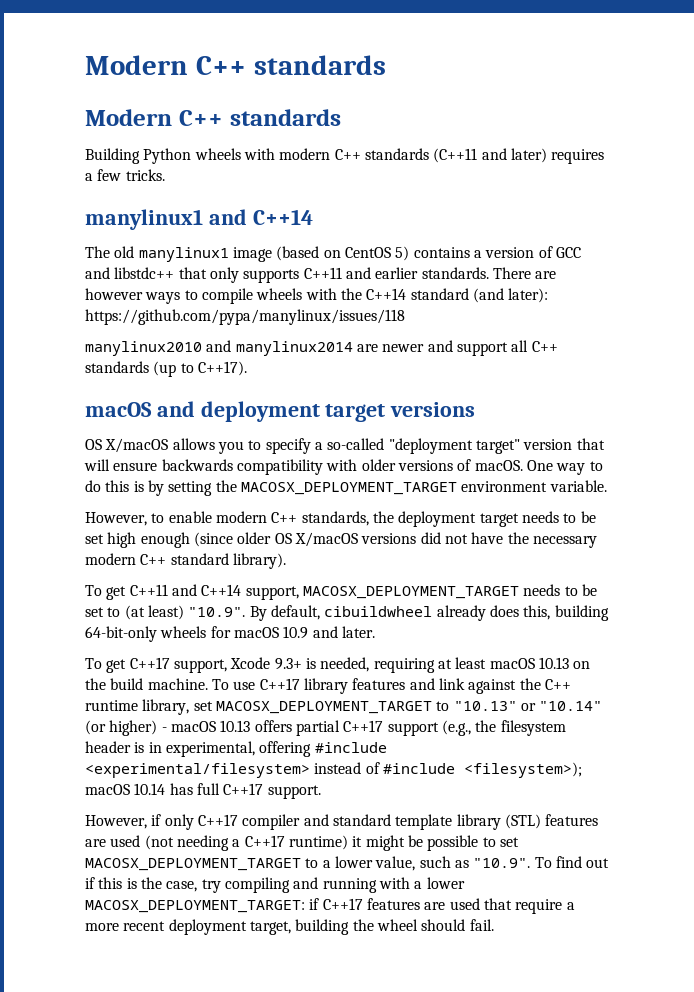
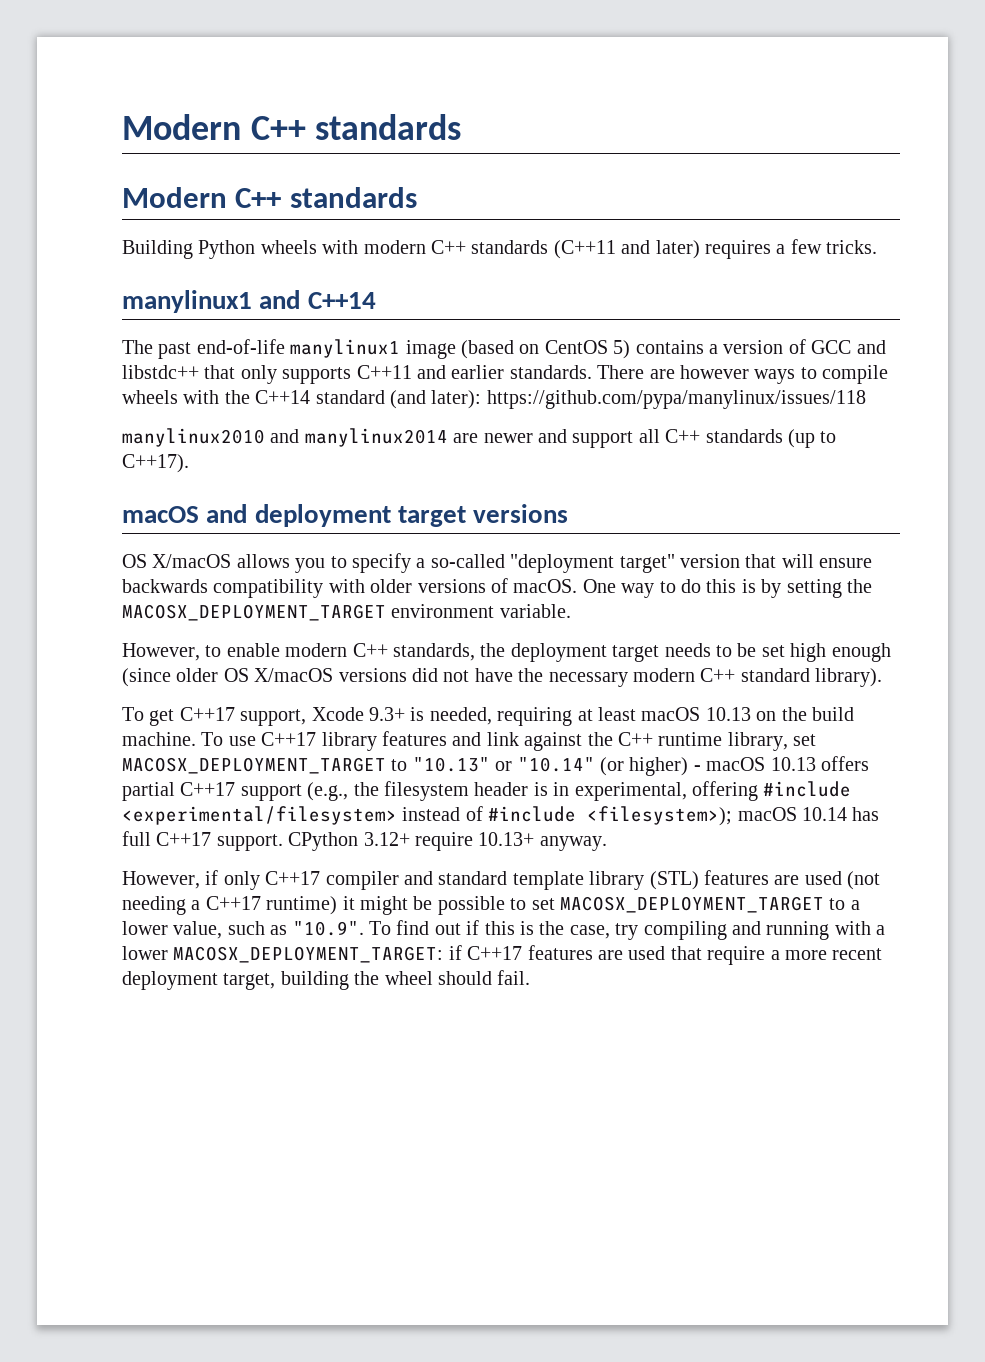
- The old manylinux1 image (based on CentOS 5) contains a version of GCC and libstdc++ that only supports C++11 and earlier standards.
+ The past end-of-life manylinux1 image (based on CentOS 5) contains a version of GCC and libstdc++ that only supports C++11 and earlier standards.
- To get C++11 and C++14 support, MACOSX_DEPLOYMENT_TARGET needs to be set to (at least) "10.9". By default, cibuildwheel already does this, building 64-bit-only wheels for macOS 10.9 and later.
+ CPython 3.12+ require 10.13+ anyway.

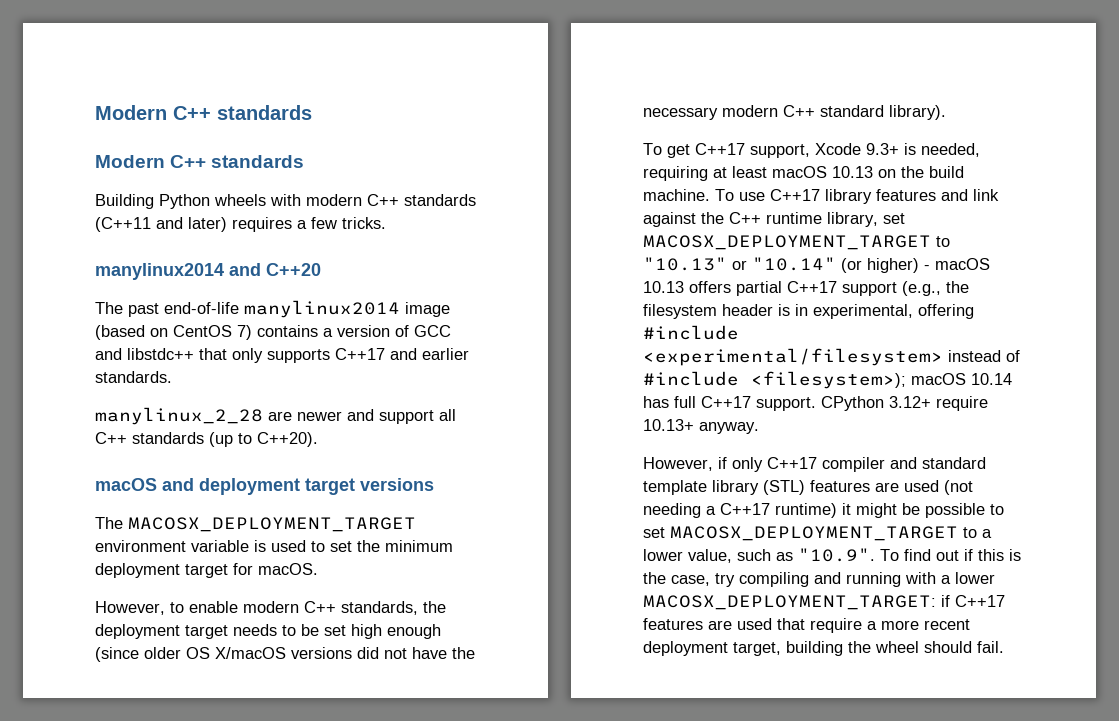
- manylinux1 and C++14
+ manylinux2014 and C++20
- The past end-of-life manylinux1 image (based on CentOS 5) contains a version of GCC and libstdc++ that only supports C++11 and earlier standards. There are however ways to compile wheels with the C++14 standard (and later): https://github.com/pypa/manylinux/issues/118
- manylinux2010 and manylinux2014 are newer and support all C++ standards (up to C++17).
+ The past end-of-life manylinux2014 image (based on CentOS 7) contains a version of GCC and libstdc++ that only supports C++17 and earlier standards.
+ manylinux_2_28 are newer and support all C++ standards (up to C++20).
- OS X/macOS allows you to specify a so-called "deployment target" version that will ensure backwards compatibility with older versions of macOS. One way to do this is by setting the MACOSX_DEPLOYMENT_TARGET environment variable.
+ The MACOSX_DEPLOYMENT_TARGET environment variable is used to set the minimum deployment target for macOS.

